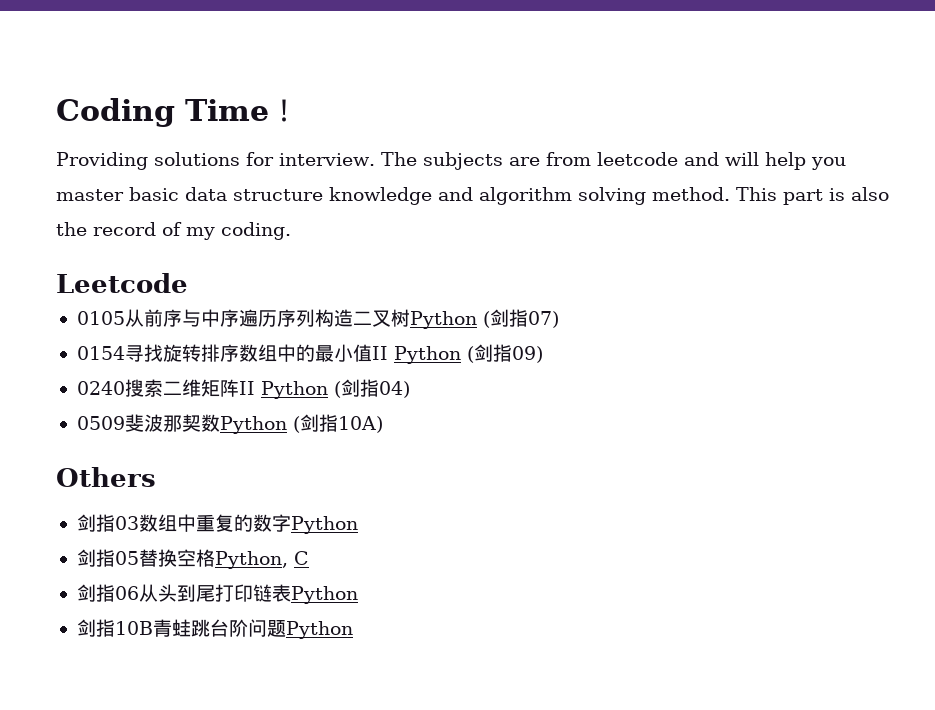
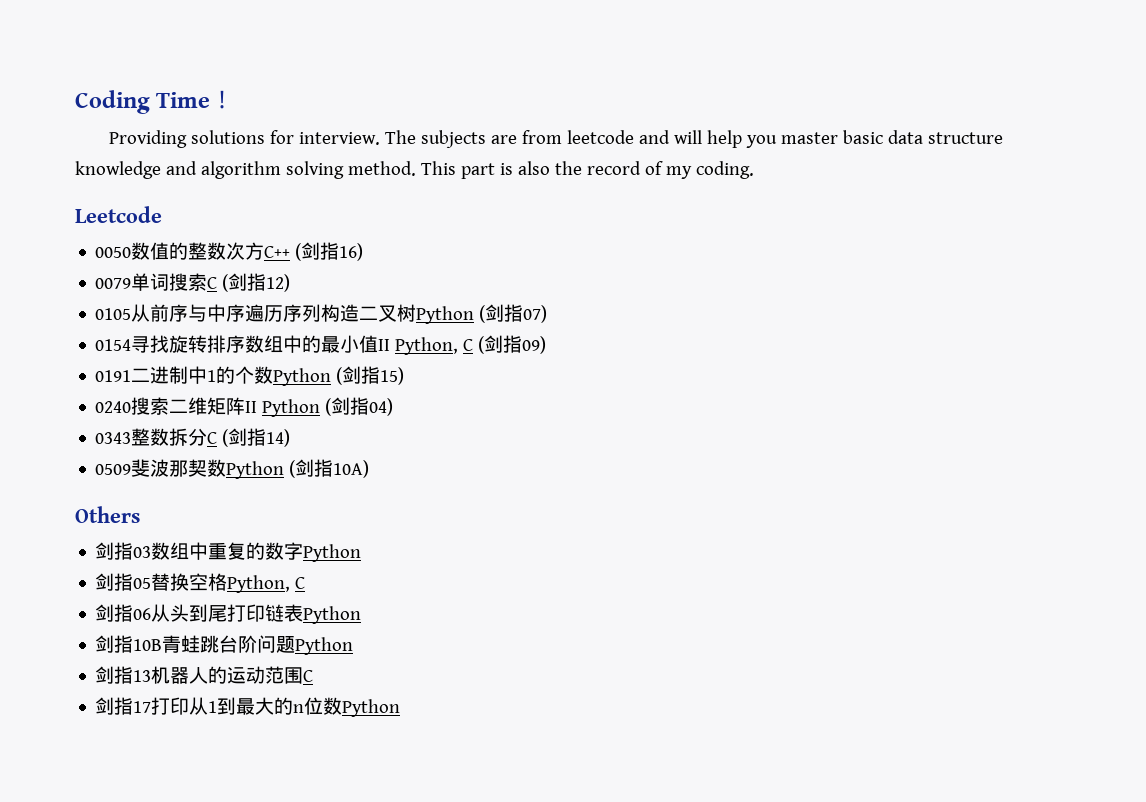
+ 0050数值的整数次方C++ (剑指16)
+ 0079单词搜索C (剑指12)
- 0154寻找旋转排序数组中的最小值II Python (剑指09)
+ 0154寻找旋转排序数组中的最小值II Python, C (剑指09)
+ 0191二进制中1的个数Python (剑指15)
+ 0343整数拆分C (剑指14)
+ 剑指13机器人的运动范围C
+ 剑指17打印从1到最大的n位数Python

